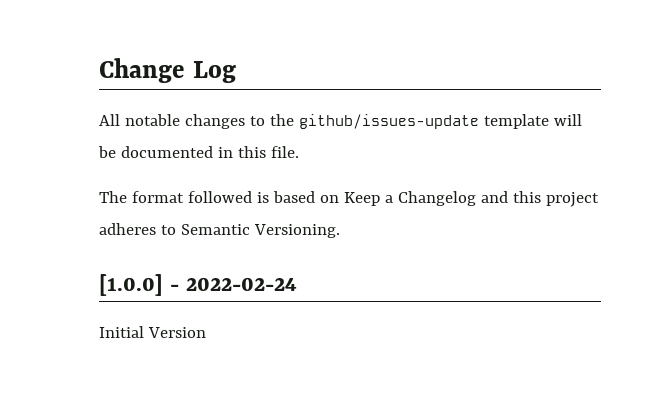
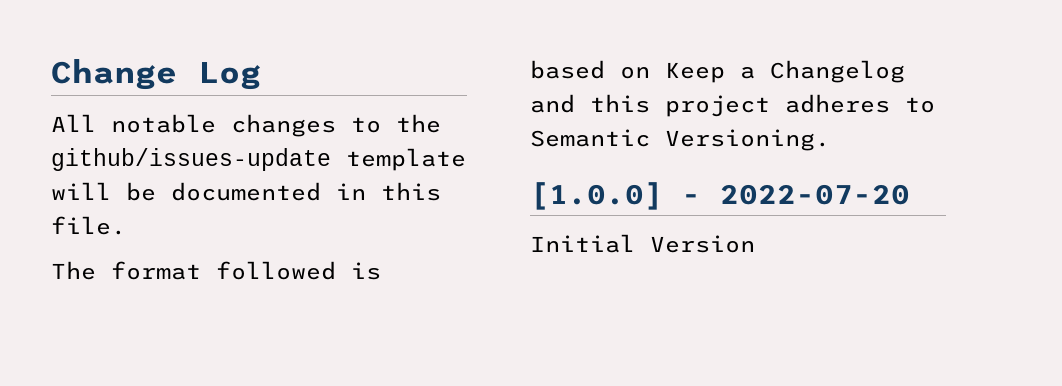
- [1.0.0] - 2022-02-24
+ [1.0.0] - 2022-07-20

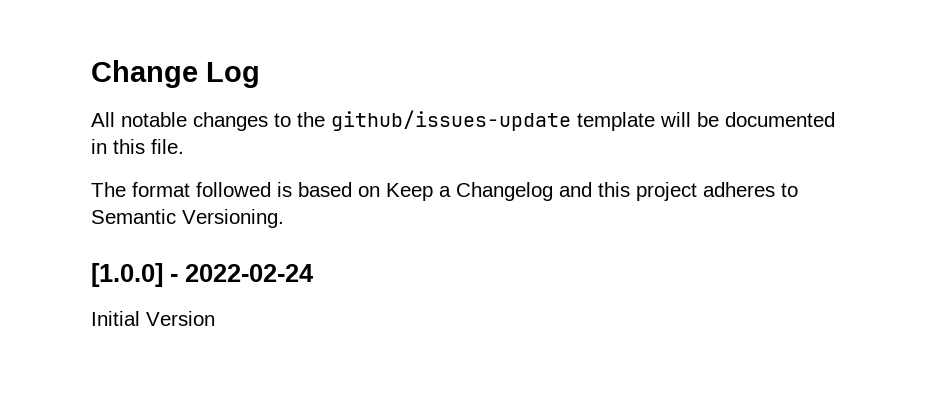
- [1.0.0] - 2022-07-20
+ [1.0.0] - 2022-02-24

